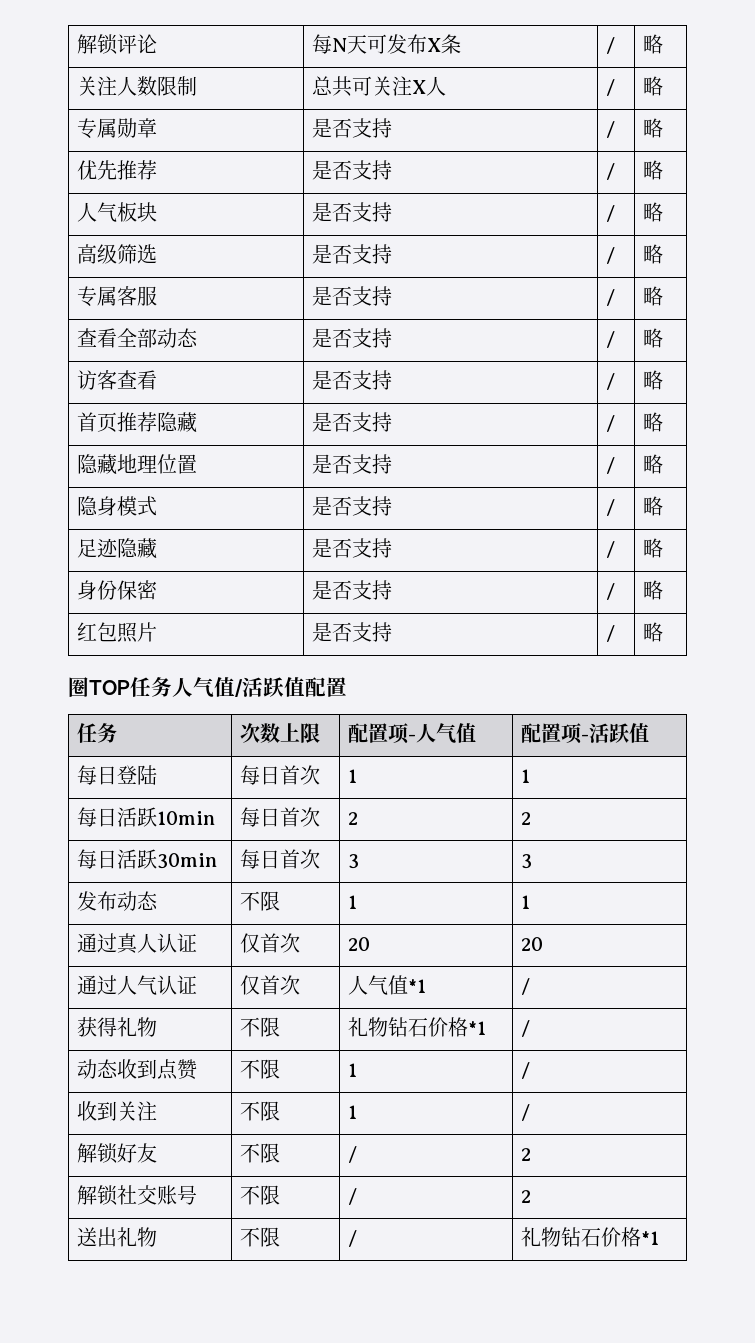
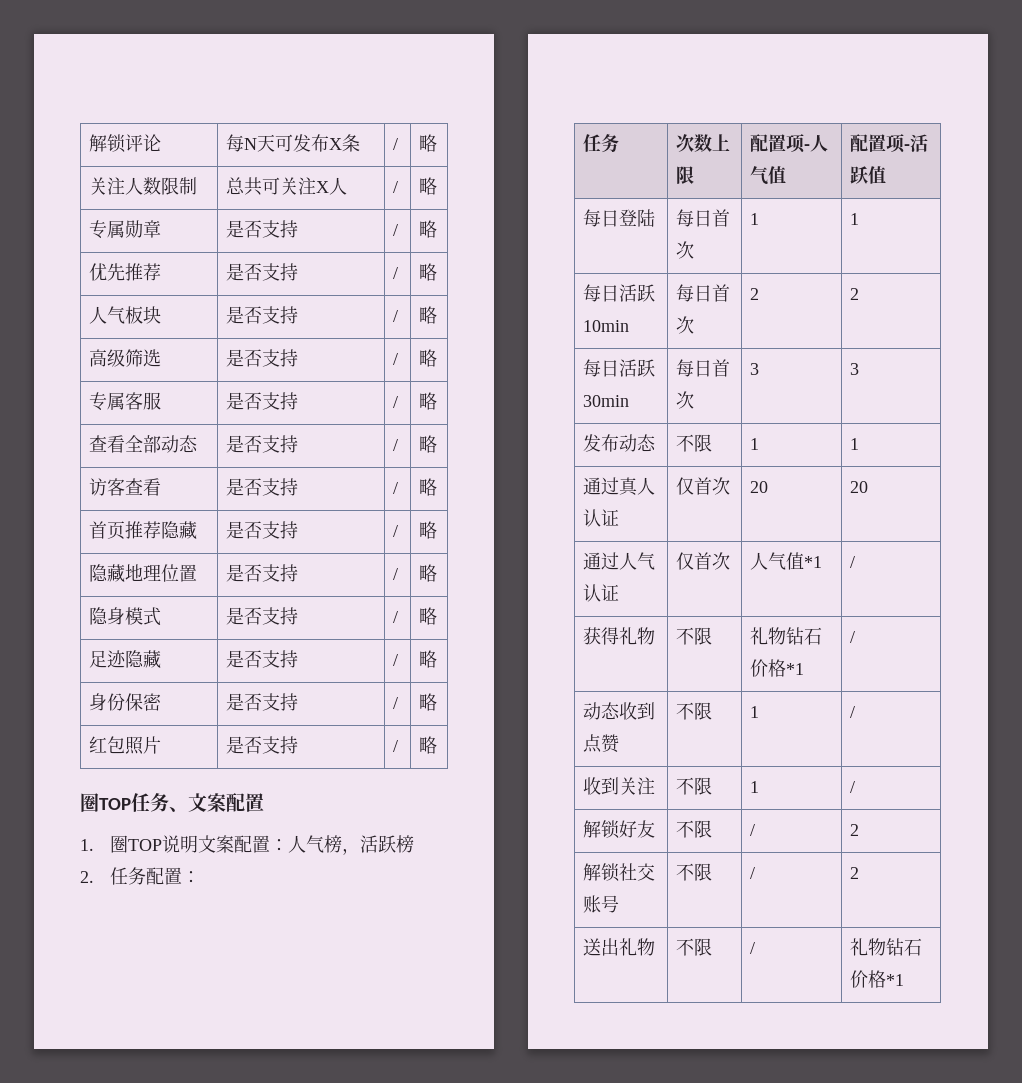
- 圈TOP任务人气值/活跃值配置
+ 圈TOP任务、文案配置
+ 1.圈TOP说明文案配置：人气榜，活跃榜
+ 2.任务配置：

